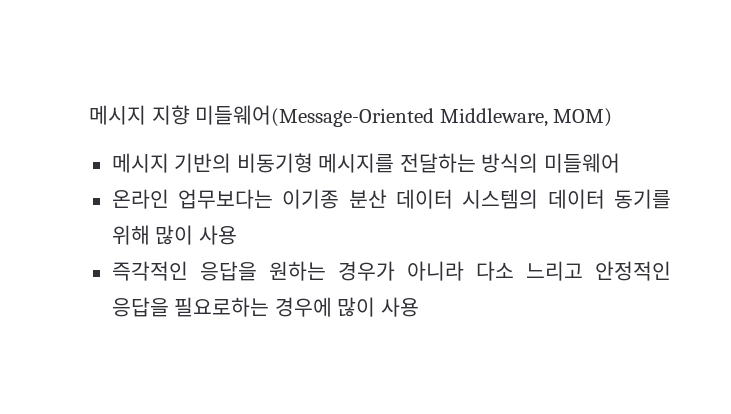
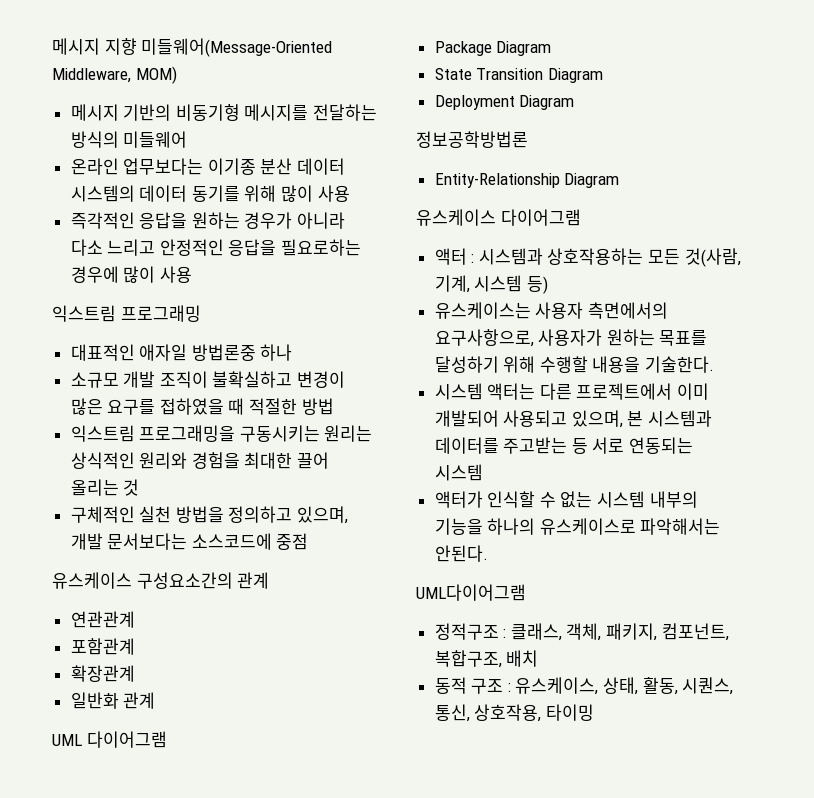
+ 익스트림 프로그래밍
+ 대표적인 애자일 방법론중 하나
+ 소규모 개발 조직이 불확실하고 변경이 많은 요구를 접하였을 때 적절한 방법
+ 익스트림 프로그래밍을 구동시키는 원리는 상식적인 원리와 경험을 최대한 끌어 올리는 것
+ 구체적인 실천 방법을 정의하고 있으며, 개발 문서보다는 소스코드에 중점
+ 유스케이스 구성요소간의 관계
+ 연관관계
+ 포함관계
+ 확장관계
+ 일반화 관계
+ UML 다이어그램
+ Package Diagram
+ State Transition Diagram
+ Deployment Diagram
+ 정보공학방법론
+ Entity-Relationship Diagram
+ 유스케이스 다이어그램
+ 액터 : 시스템과 상호작용하는 모든 것(사람, 기계, 시스템 등)
+ 유스케이스는 사용자 측면에서의 요구사항으로, 사용자가 원하는 목표를 달성하기 위해 수행할 내용을 기술한다.
+ 시스템 액터는 다른 프로젝트에서 이미 개발되어 사용되고 있으며, 본 시스템과 데이터를 주고받는 등 서로 연동되는 시스템
+ 액터가 인식할 수 없는 시스템 내부의 기능을 하나의 유스케이스로 파악해서는 안된다.
+ UML다이어그램
+ 정적구조 : 클래스, 객체, 패키지, 컴포넌트, 복합구조, 배치
+ 동적 구조 : 유스케이스, 상태, 활동, 시퀀스, 통신, 상호작용, 타이밍

